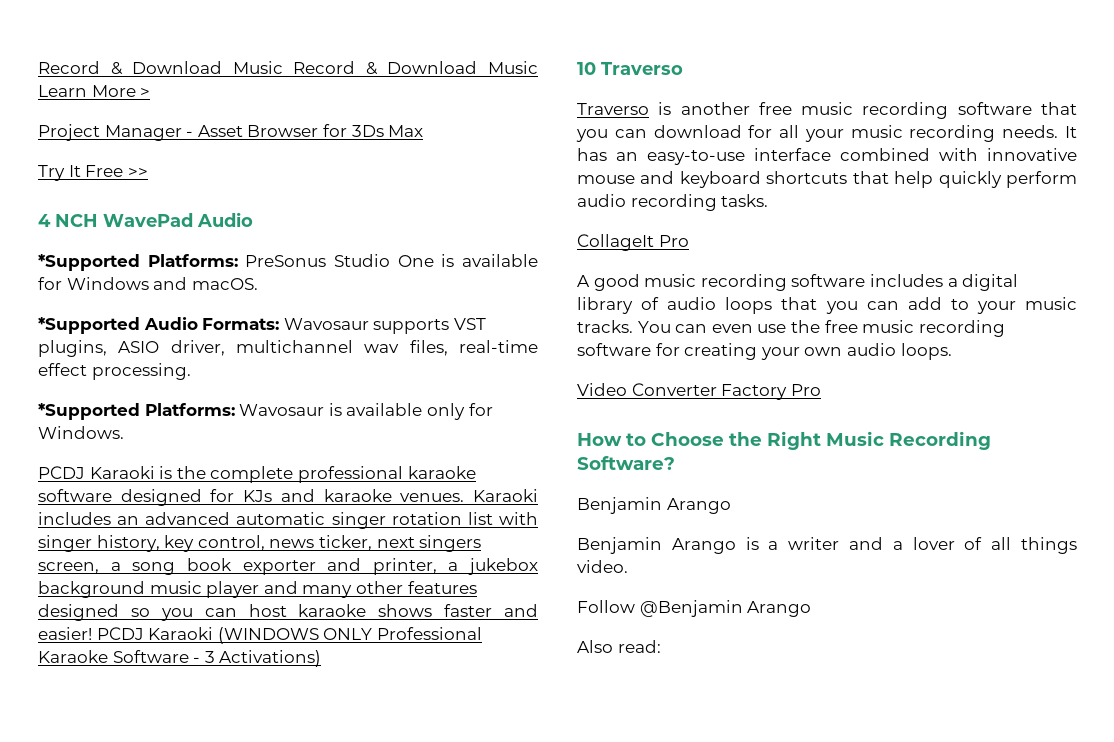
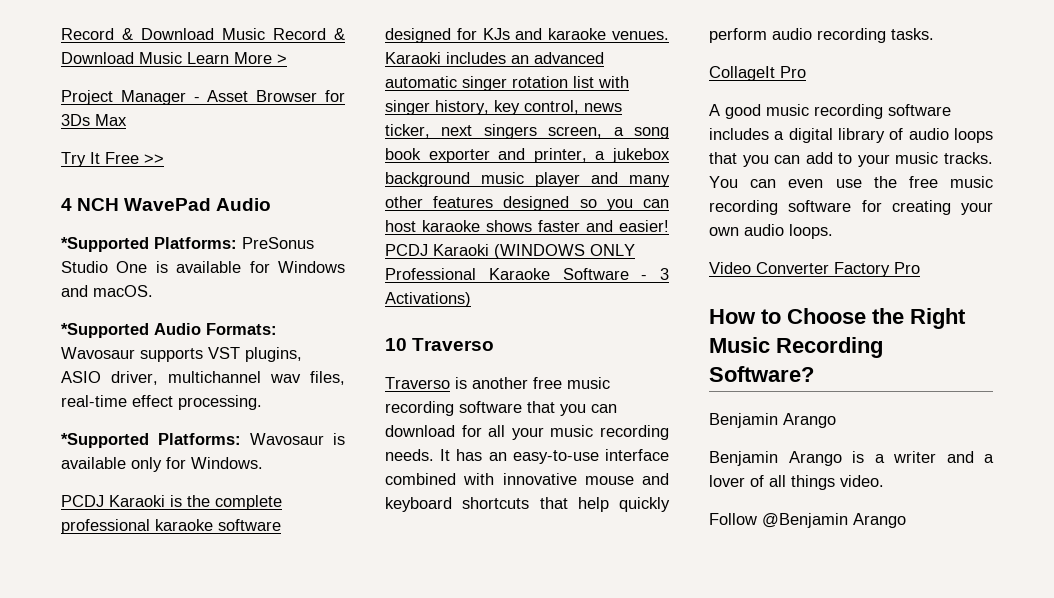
- Also read:

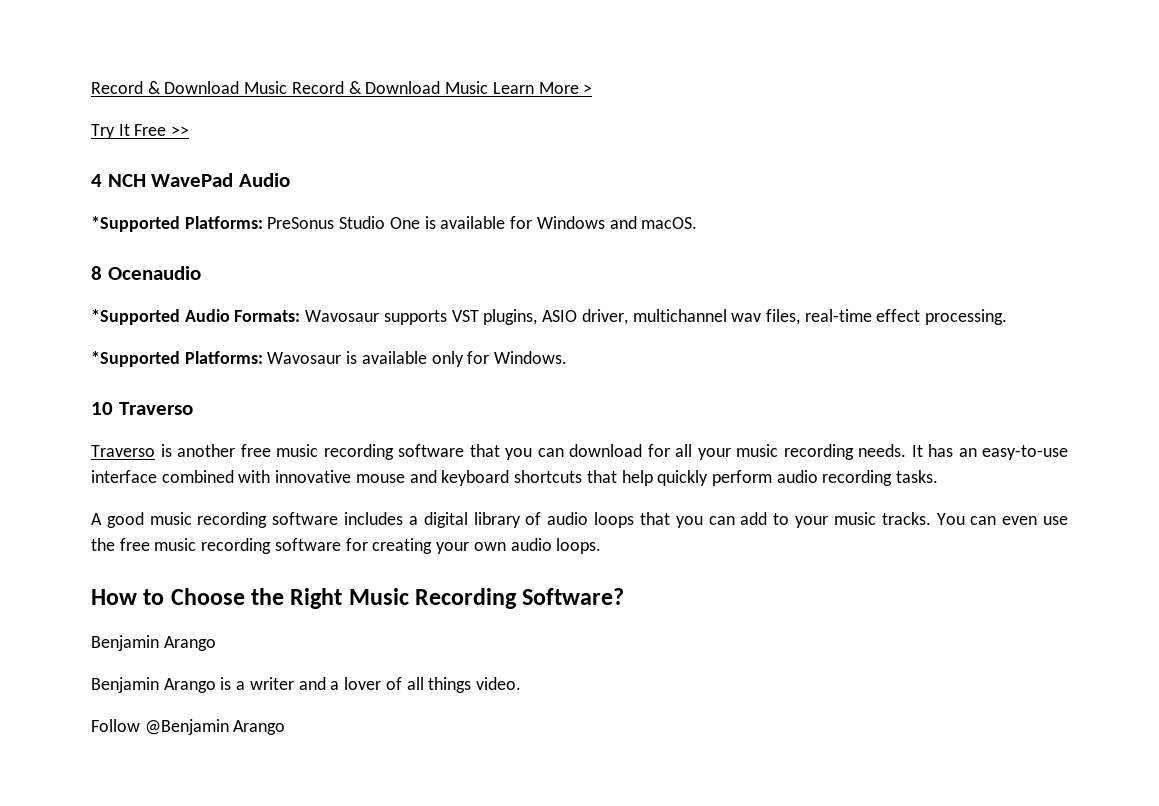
- Project Manager - Asset Browser for 3Ds Max
+ 8 Ocenaudio
- PCDJ Karaoki is the complete professional karaoke software designed for KJs and karaoke venues. Karaoki includes an advanced automatic singer rotation list with singer history, key control, news ticker, next singers screen, a song book exporter and printer, a jukebox background music player and many other features designed so you can host karaoke shows faster and easier! PCDJ Karaoki (WINDOWS ONLY Professional Karaoke Software - 3 Activations)
- CollageIt Pro
- Video Converter Factory Pro

